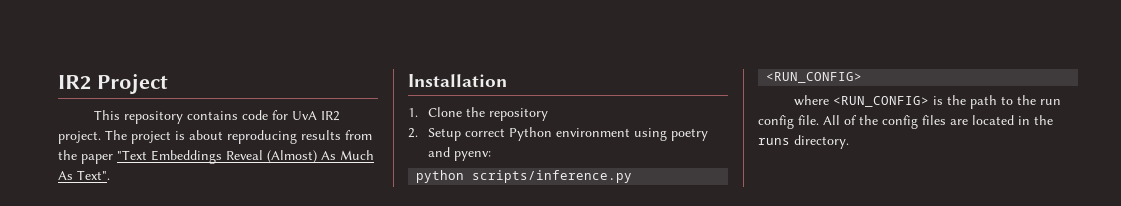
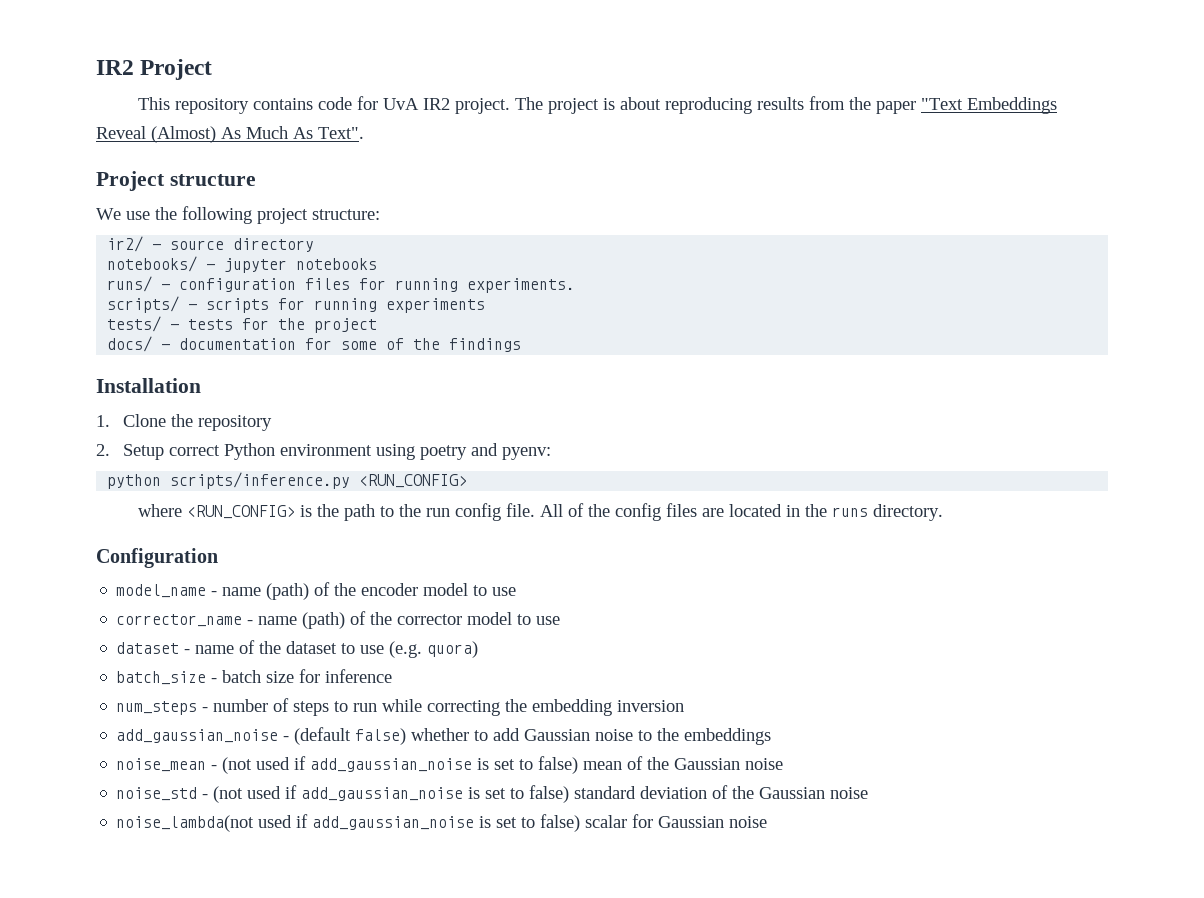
+ Project structure
+ We use the following project structure:
+ ir2/ - source directory
+ notebooks/ - jupyter notebooks
+ runs/ - configuration files for running experiments.
+ scripts/ - scripts for running experiments
+ tests/ - tests for the project
+ docs/ - documentation for some of the findings
+ Configuration
+ model_name - name (path) of the encoder model to use
+ corrector_name - name (path) of the corrector model to use
+ dataset - name of the dataset to use (e.g. quora)
+ batch_size - batch size for inference
+ num_steps - number of steps to run while correcting the embedding inversion
+ add_gaussian_noise - (default false) whether to add Gaussian noise to the embeddings
+ noise_mean - (not used if add_gaussian_noise is set to false) mean of the Gaussian noise
+ noise_std - (not used if add_gaussian_noise is set to false) standard deviation of the Gaussian noise
+ noise_lambda(not used if add_gaussian_noise is set to false) scalar for Gaussian noise

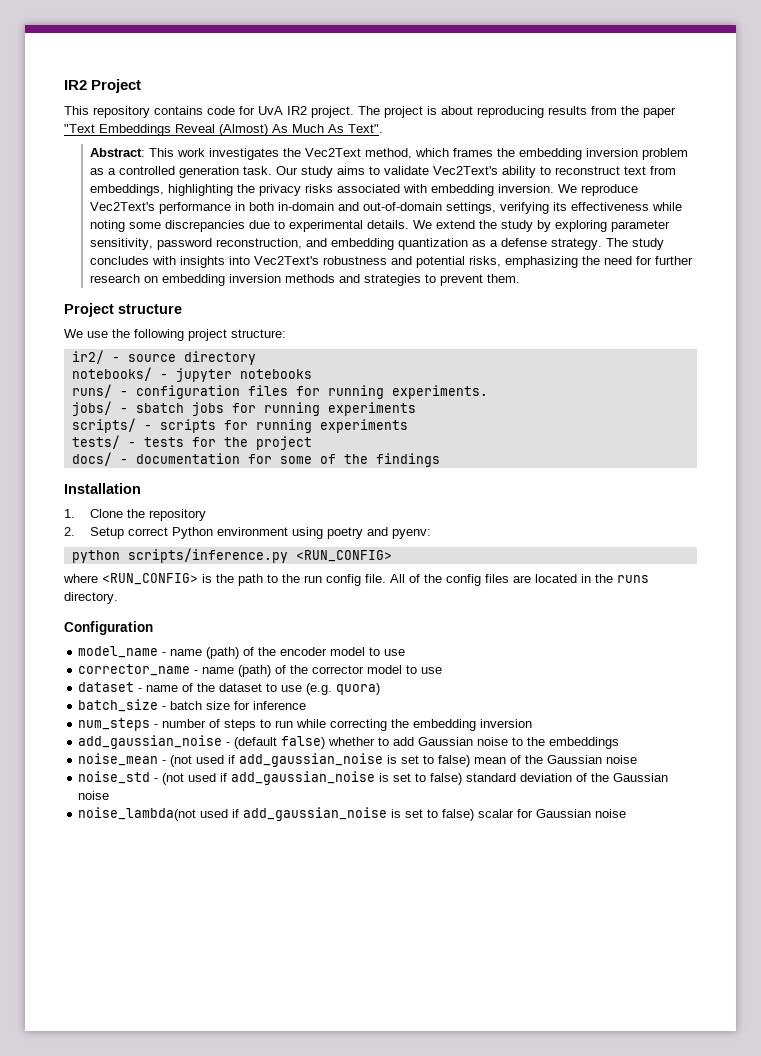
+ Abstract: This work investigates the Vec2Text method, which frames the embedding inversion problem as a controlled generation task. Our study aims to validate Vec2Text's ability to reconstruct text from embeddings, highlighting the privacy risks associated with embedding inversion. We reproduce Vec2Text's performance in both in-domain and out-of-domain settings, verifying its effectiveness while noting some discrepancies due to experimental details. We extend the study by exploring parameter sensitivity, password reconstruction, and embedding quantization as a defense strategy. The study concludes with insights into Vec2Text's robustness and potential risks, emphasizing the need for further research on embedding inversion methods and strategies to prevent them.
+ jobs/ - sbatch jobs for running experiments

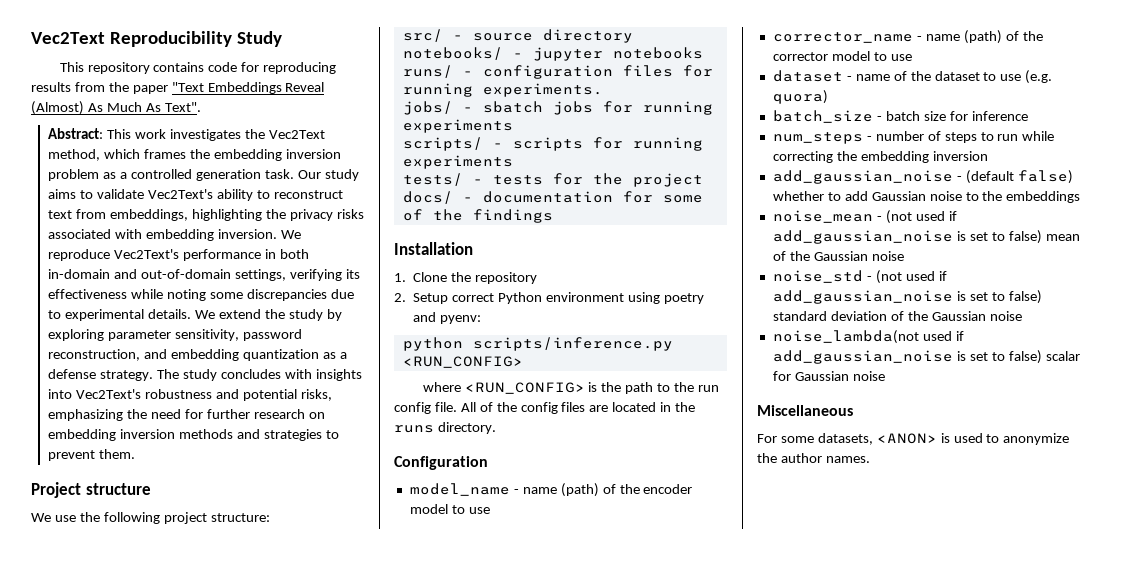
- IR2 Project
+ Vec2Text Reproducibility Study
- This repository contains code for UvA IR2 project. The project is about reproducing results from the paper "Text Embeddings Reveal (Almost) As Much As Text".
+ This repository contains code for reproducing results from the paper "Text Embeddings Reveal (Almost) As Much As Text".
- ir2/ - source directory
+ src/ - source directory
+ Miscellaneous
+ For some datasets, <ANON> is used to anonymize the author names.

